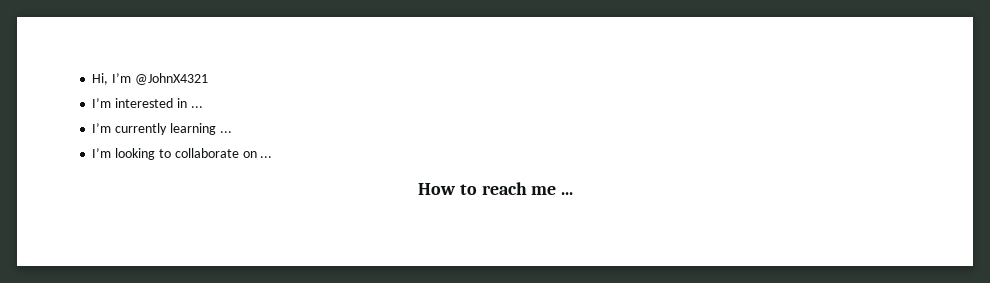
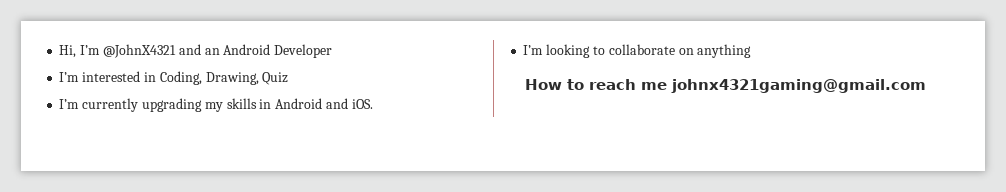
- Hi, I’m @JohnX4321
+ Hi, I’m @JohnX4321 and an Android Developer
- I’m interested in ...
+ I’m interested in Coding, Drawing, Quiz
- I’m currently learning ...
+ I’m currently upgrading my skills in Android and iOS.
- I’m looking to collaborate on ...
+ I’m looking to collaborate on anything
- How to reach me ...
+ How to reach me johnx4321gaming@gmail.com

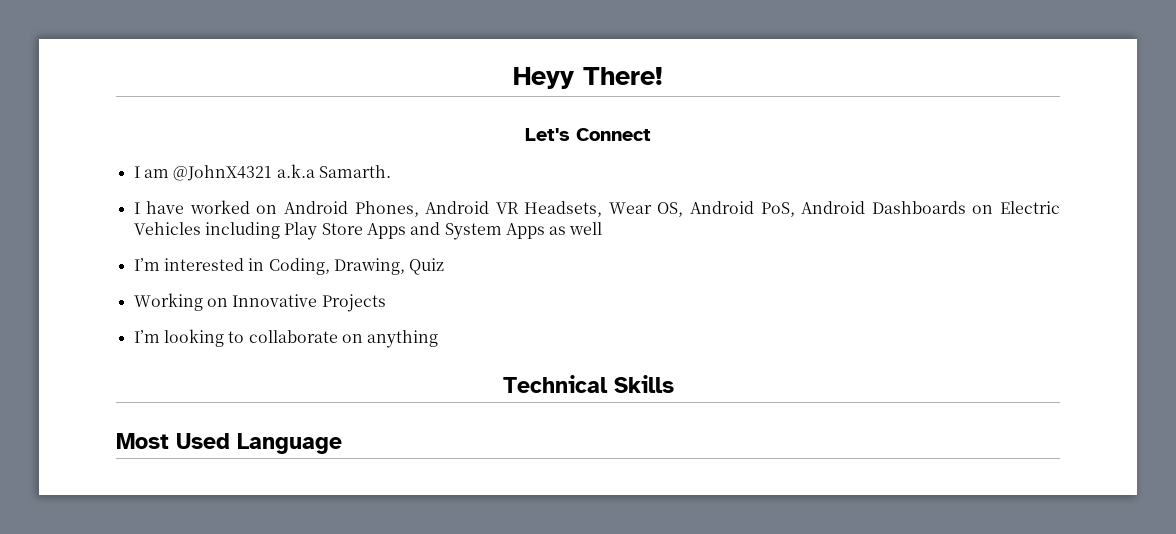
- Hi, I’m @JohnX4321 and an Android Developer
+ Heyy There!
+ Let's Connect
+ I am @JohnX4321 a.k.a Samarth.
+ I have worked on Android Phones, Android VR Headsets, Wear OS, Android PoS, Android Dashboards on Electric Vehicles including Play Store Apps and System Apps as well
- I’m currently upgrading my skills in Android and iOS.
+ Working on Innovative Projects
- How to reach me johnx4321gaming@gmail.com
+ Technical Skills
+ Most Used Language

